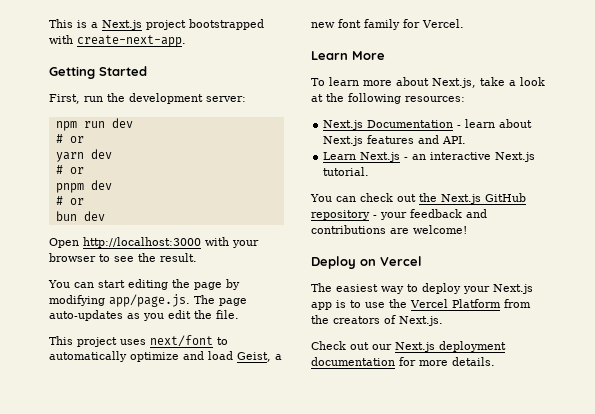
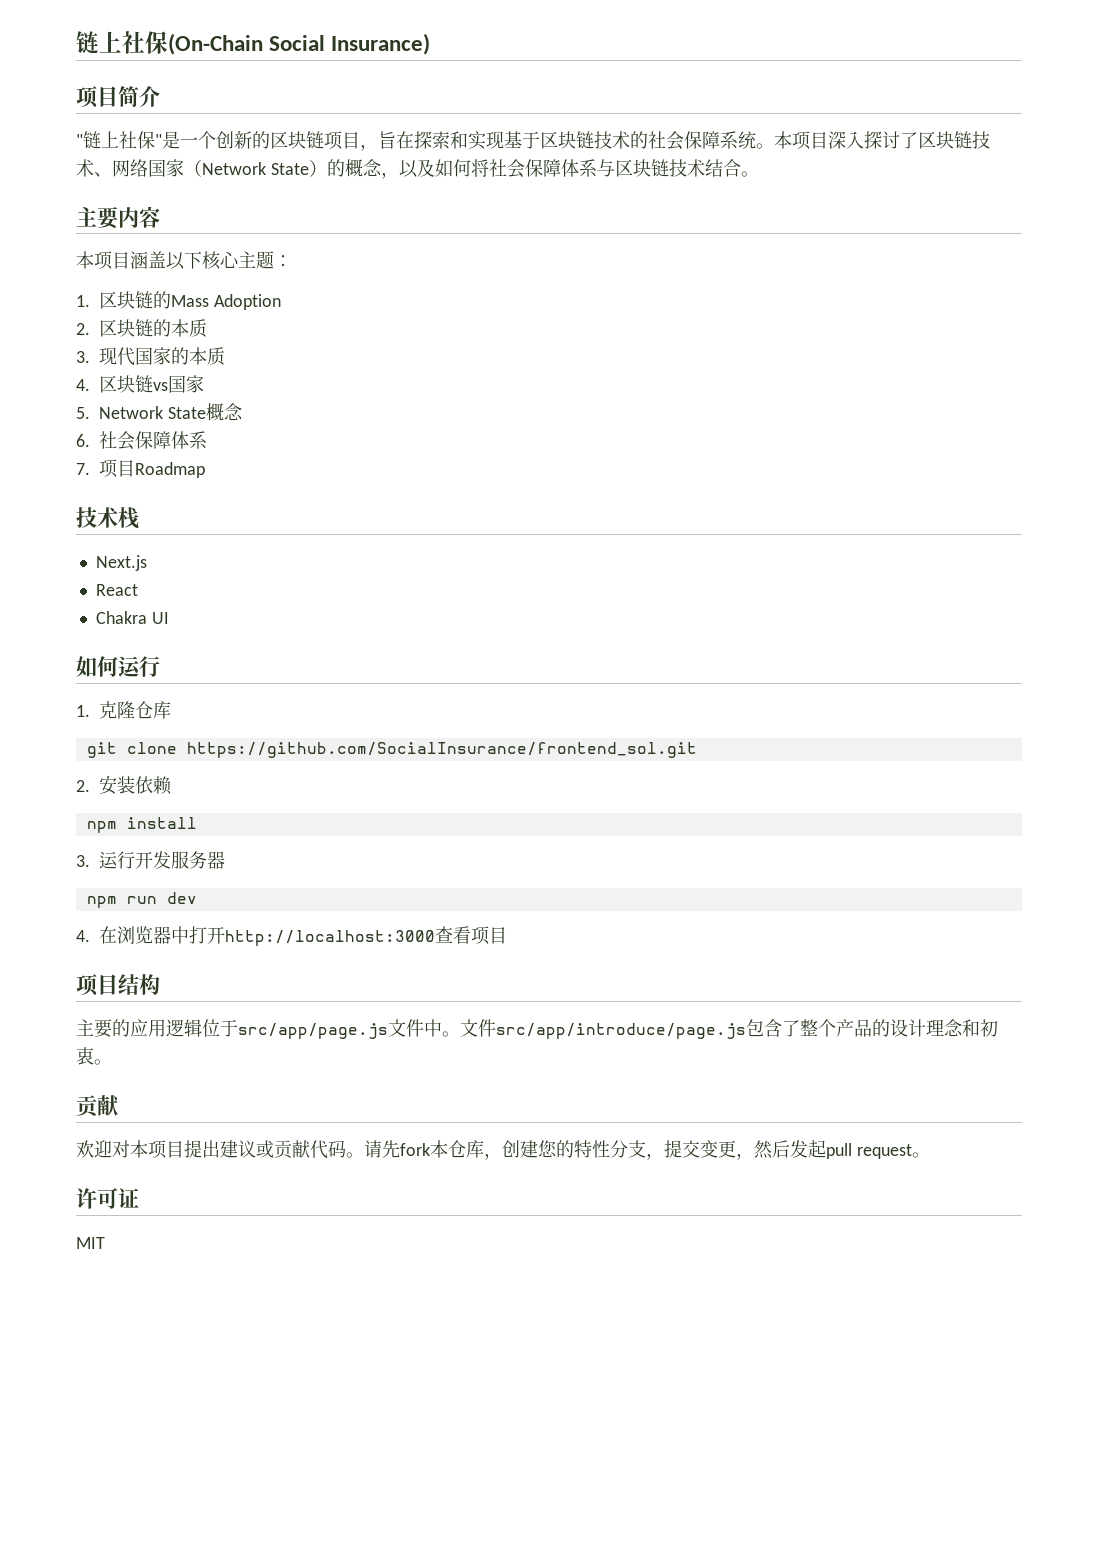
- This is a Next.js project bootstrapped with create-next-app.
- Getting Started
- First, run the development server:
+ 链上社保(On-Chain Social Insurance)
+ 项目简介
+ "链上社保"是一个创新的区块链项目，旨在探索和实现基于区块链技术的社会保障系统。本项目深入探讨了区块链技术、网络国家（Network State）的概念，以及如何将社会保障体系与区块链技术结合。
+ 主要内容
+ 本项目涵盖以下核心主题：
+ 1.区块链的Mass Adoption
+ 2.区块链的本质
+ 3.现代国家的本质
+ 4.区块链vs国家
+ 5. Network State概念
+ 6.社会保障体系
+ 7.项目Roadmap
+ 技术栈
+ Next.js
+ React
+ Chakra UI
+ 如何运行
+ 1.克隆仓库
+ git clone https://github.com/SocialInsurance/frontend_sol.git
+ 2.安装依赖
+ npm install
+ 3.运行开发服务器
  npm run dev
- # or
- yarn dev
- # or
- pnpm dev
- # or
- bun dev
- Open http://localhost:3000 with your browser to see the result.
- You can start editing the page by modifying app/page.js. The page auto-updates as you edit the file.
- This project uses next/font to automatically optimize and load Geist, a new font family for Vercel.
- Learn More
- To learn more about Next.js, take a look at the following resources:
- Next.js Documentation - learn about Next.js features and API.
- Learn Next.js - an interactive Next.js tutorial.
- You can check out the Next.js GitHub repository - your feedback and contributions are welcome!
- Deploy on Vercel
- The easiest way to deploy your Next.js app is to use the Vercel Platform from the creators of Next.js.
- Check out our Next.js deployment documentation for more details.
+ 4.在浏览器中打开http://localhost:3000查看项目
+ 项目结构
+ 主要的应用逻辑位于src/app/page.js文件中。文件src/app/introduce/page.js包含了整个产品的设计理念和初衷。
+ 贡献
+ 欢迎对本项目提出建议或贡献代码。请先fork本仓库，创建您的特性分支，提交变更，然后发起pull request。
+ 许可证
+ MIT

